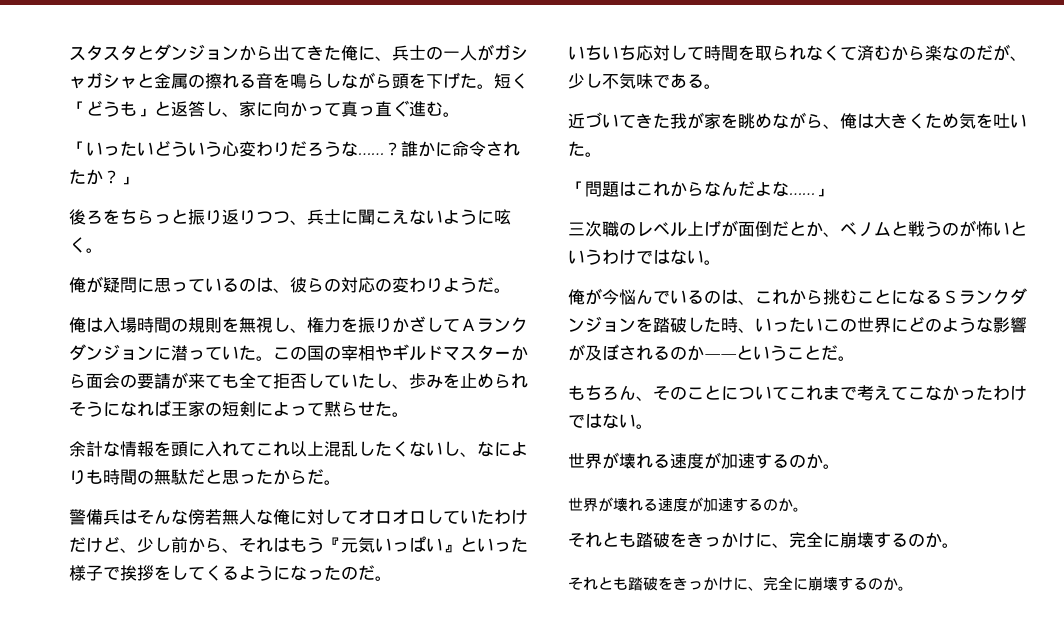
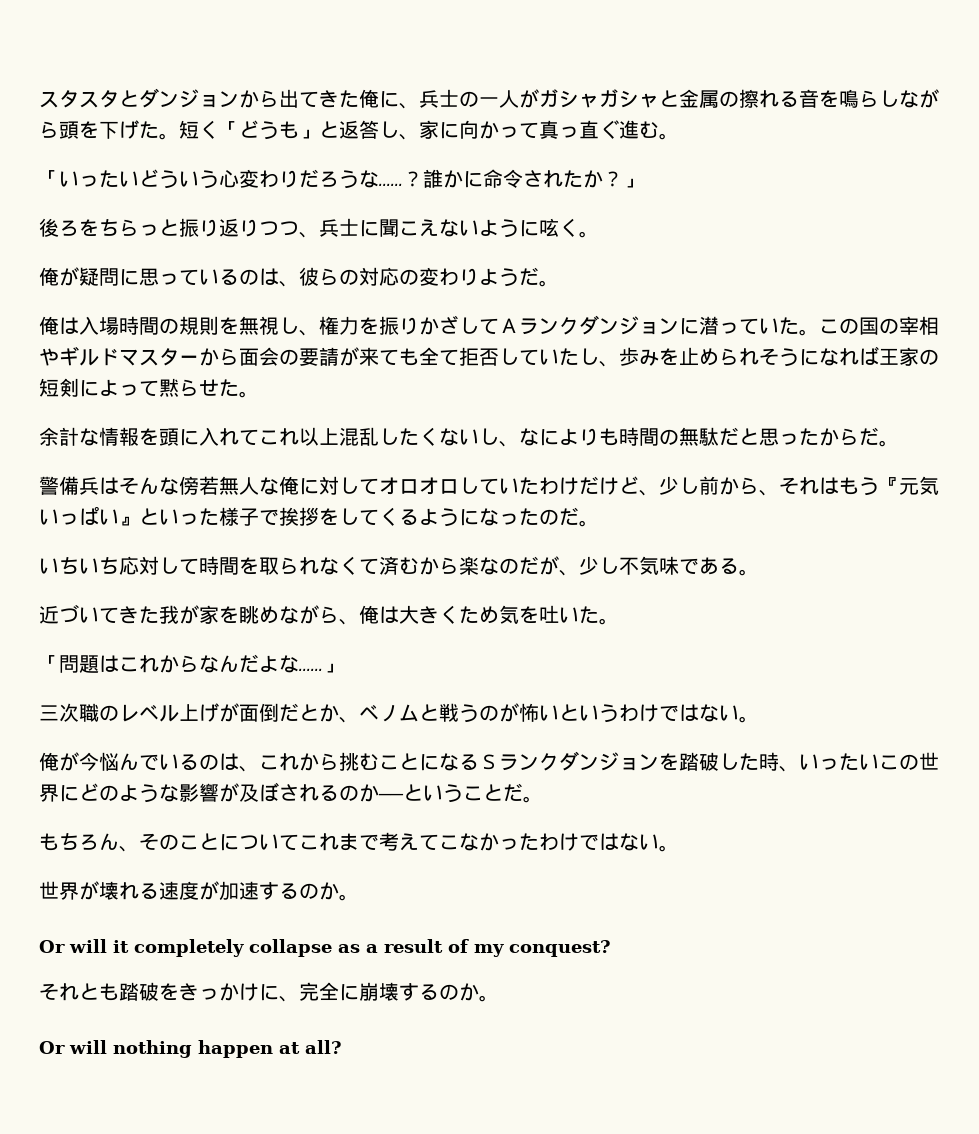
  もちろん、そのことについてこれまで考えてこなかったわけではない。
  世界が壊れる速度が加速するのか。
- 世界が壊れる速度が加速するのか。
+ Or will it completely collapse as a result of my conquest?
  それとも踏破をきっかけに、完全に崩壊するのか。
- それとも踏破をきっかけに、完全に崩壊するのか。
+ Or will nothing happen at all?

